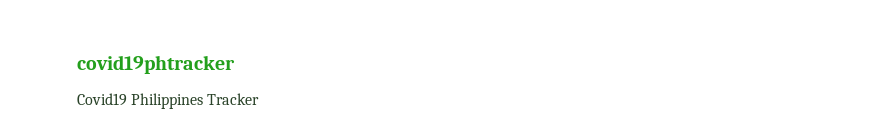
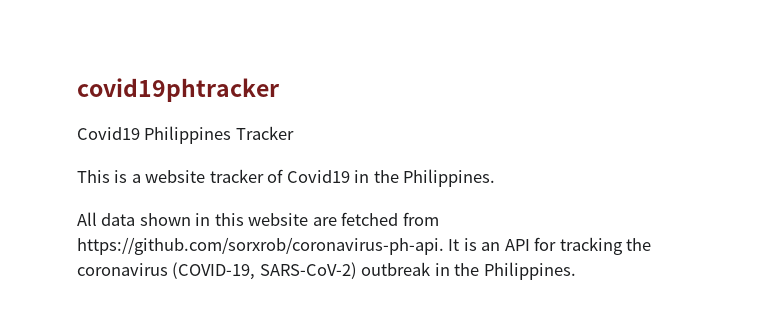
+ This is a website tracker of Covid19 in the Philippines.
+ All data shown in this website are fetched from https://github.com/sorxrob/coronavirus-ph-api. It is an API for tracking the coronavirus (COVID-19, SARS-CoV-2) outbreak in the Philippines.

